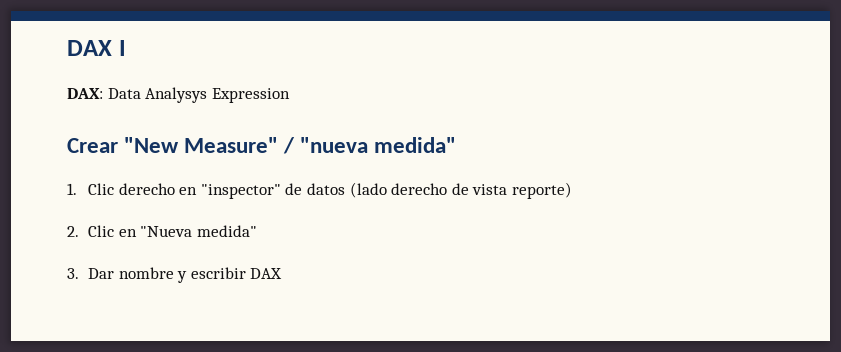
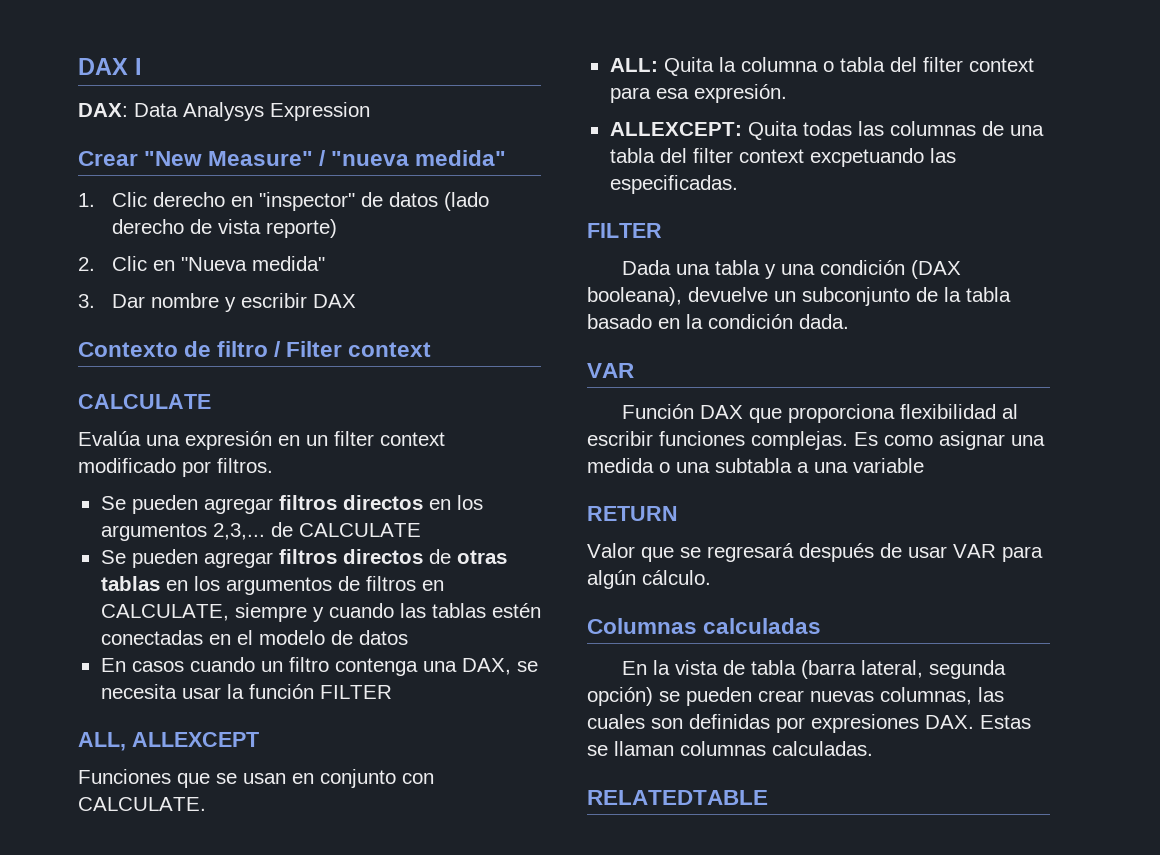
+ Contexto de filtro / Filter context
+ CALCULATE
+ Evalúa una expresión en un filter context modificado por filtros.
+ Se pueden agregar filtros directos en los argumentos 2,3,... de CALCULATE
+ Se pueden agregar filtros directos de otras tablas en los argumentos de filtros en CALCULATE, siempre y cuando las tablas estén conectadas en el modelo de datos
+ En casos cuando un filtro contenga una DAX, se necesita usar la función FILTER
+ ALL, ALLEXCEPT
+ Funciones que se usan en conjunto con CALCULATE.
+ ALL: Quita la columna o tabla del filter context para esa expresión.
+ ALLEXCEPT: Quita todas las columnas de una tabla del filter context excpetuando las especificadas.
+ FILTER
+ Dada una tabla y una condición (DAX booleana), devuelve un subconjunto de la tabla basado en la condición dada.
+ VAR
+ Función DAX que proporciona flexibilidad al escribir funciones complejas. Es como asignar una medida o una subtabla a una variable
+ RETURN
+ Valor que se regresará después de usar VAR para algún cálculo.
+ Columnas calculadas
+ En la vista de tabla (barra lateral, segunda opción) se pueden crear nuevas columnas, las cuales son definidas por expresiones DAX. Estas se llaman columnas calculadas.
+ RELATEDTABLE

